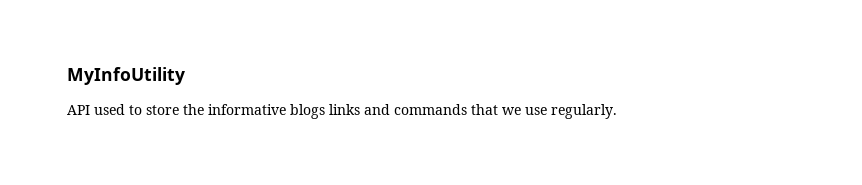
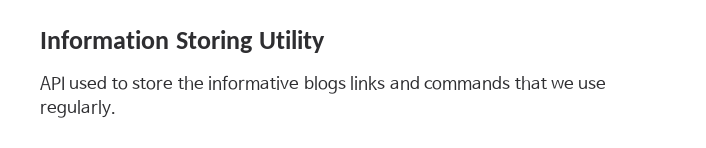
- MyInfoUtility
+ Information Storing Utility

